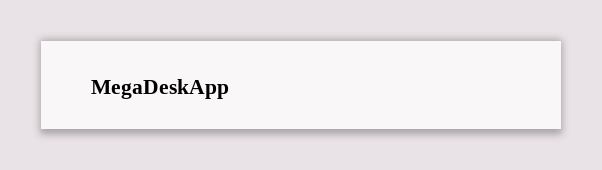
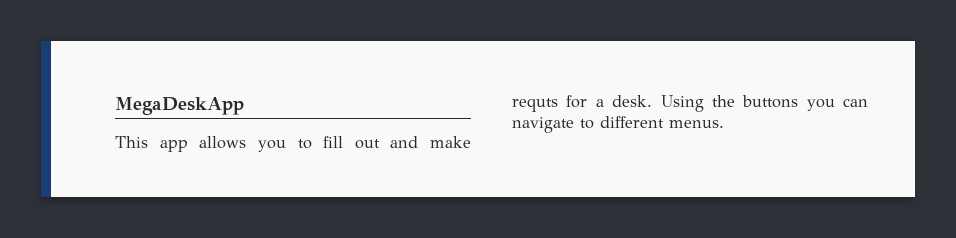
+ This app allows you to fill out and make requts for a desk. Using the buttons you can navigate to different menus.

